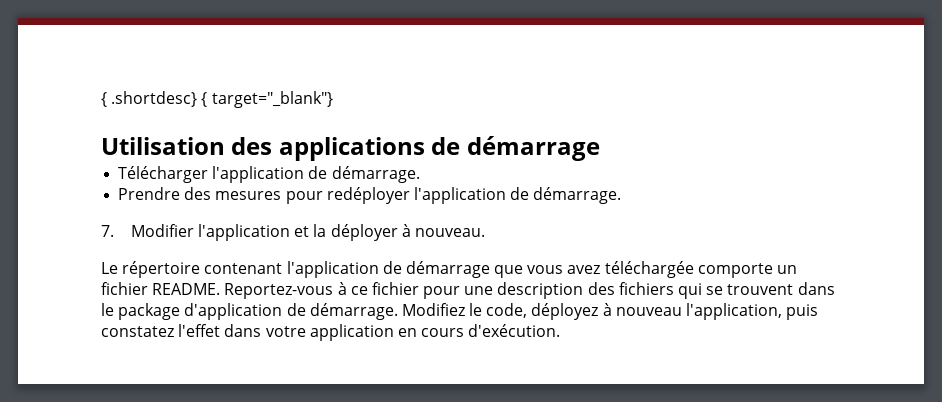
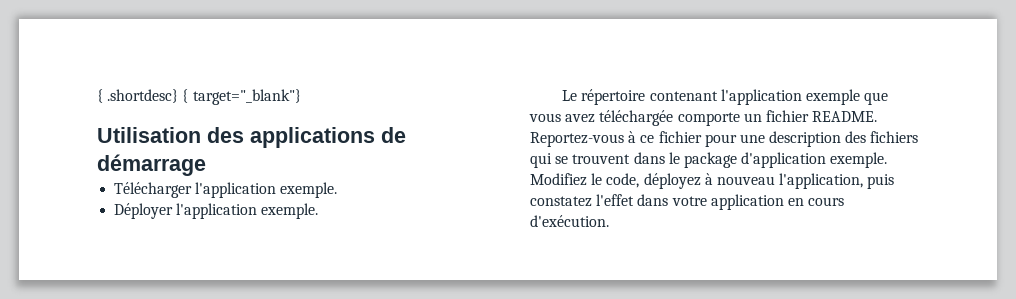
- Télécharger l'application de démarrage.
- Prendre des mesures pour redéployer l'application de démarrage.
- 7. Modifier l'application et la déployer à nouveau.
+ Télécharger l'application exemple.
+ Déployer l'application exemple.
- Le répertoire contenant l'application de démarrage que vous avez téléchargée comporte un fichier README.
+ Le répertoire contenant l'application exemple que vous avez téléchargée comporte un fichier README.
- Reportez-vous à ce fichier pour une description des fichiers qui se trouvent dans le package d'application de démarrage.
+ Reportez-vous à ce fichier pour une description des fichiers qui se trouvent dans le package d'application exemple.

